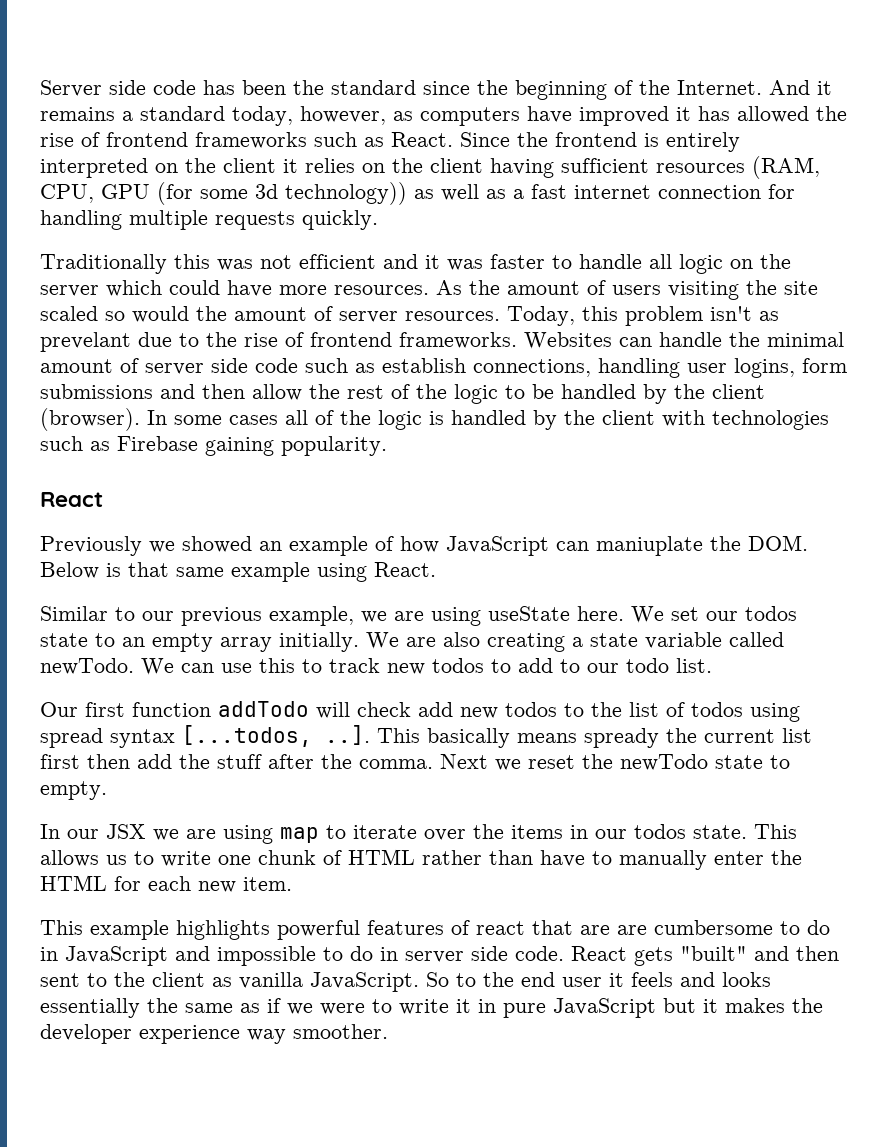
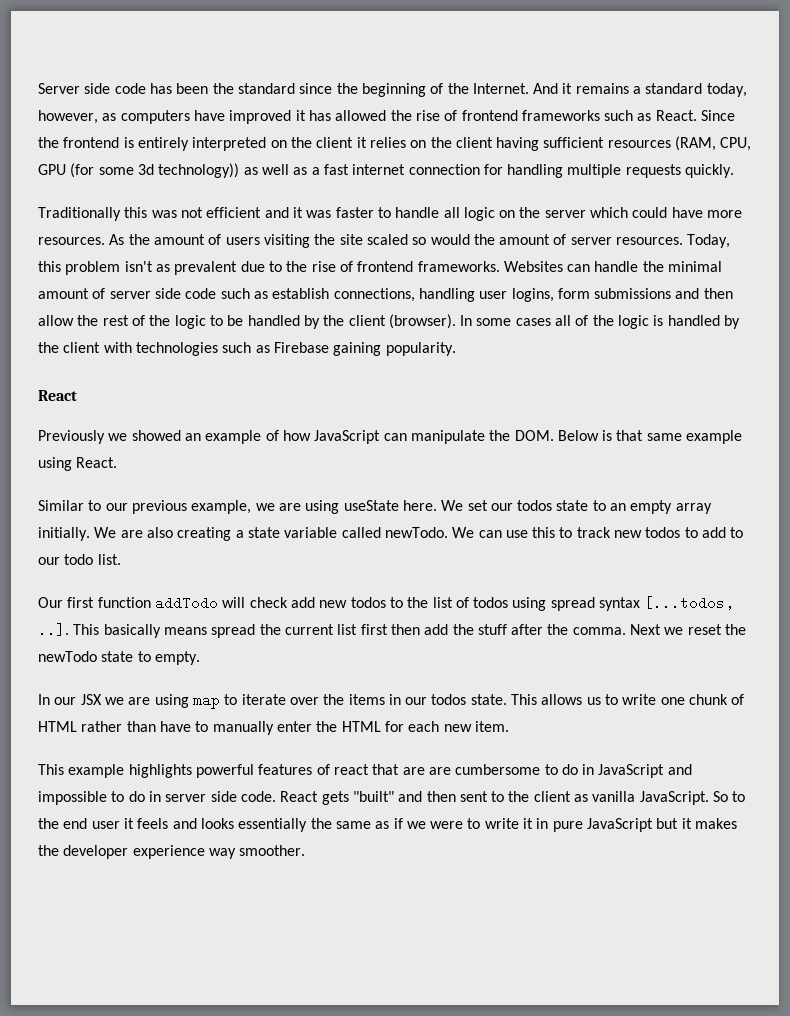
- Today, this problem isn't as prevelant due to the rise of frontend frameworks.
+ Today, this problem isn't as prevalent due to the rise of frontend frameworks.
- Previously we showed an example of how JavaScript can maniuplate the DOM. Below is that same example using React.
+ Previously we showed an example of how JavaScript can manipulate the DOM. Below is that same example using React.
- Our first function addTodo will check add new todos to the list of todos using spread syntax [...todos, ..]. This basically means spready the current list first then add the stuff after the comma.
+ Our first function addTodo will check add new todos to the list of todos using spread syntax [...todos, ..]. This basically means spread the current list first then add the stuff after the comma.

